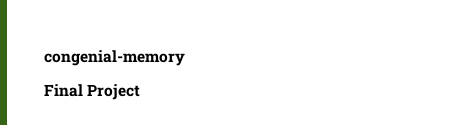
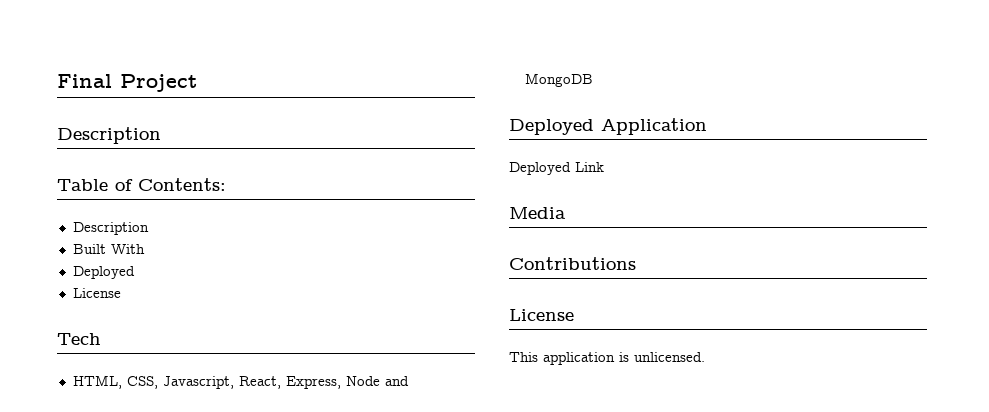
- congenial-memory
  Final Project
+ Description
+ Table of Contents:
+ Description
+ Built With
+ Deployed
+ License
+ Tech
+ HTML, CSS, Javascript, React, Express, Node and MongoDB
+ Deployed Application
+ Deployed Link
+ Media
+ Contributions
+ License
+ This application is unlicensed.

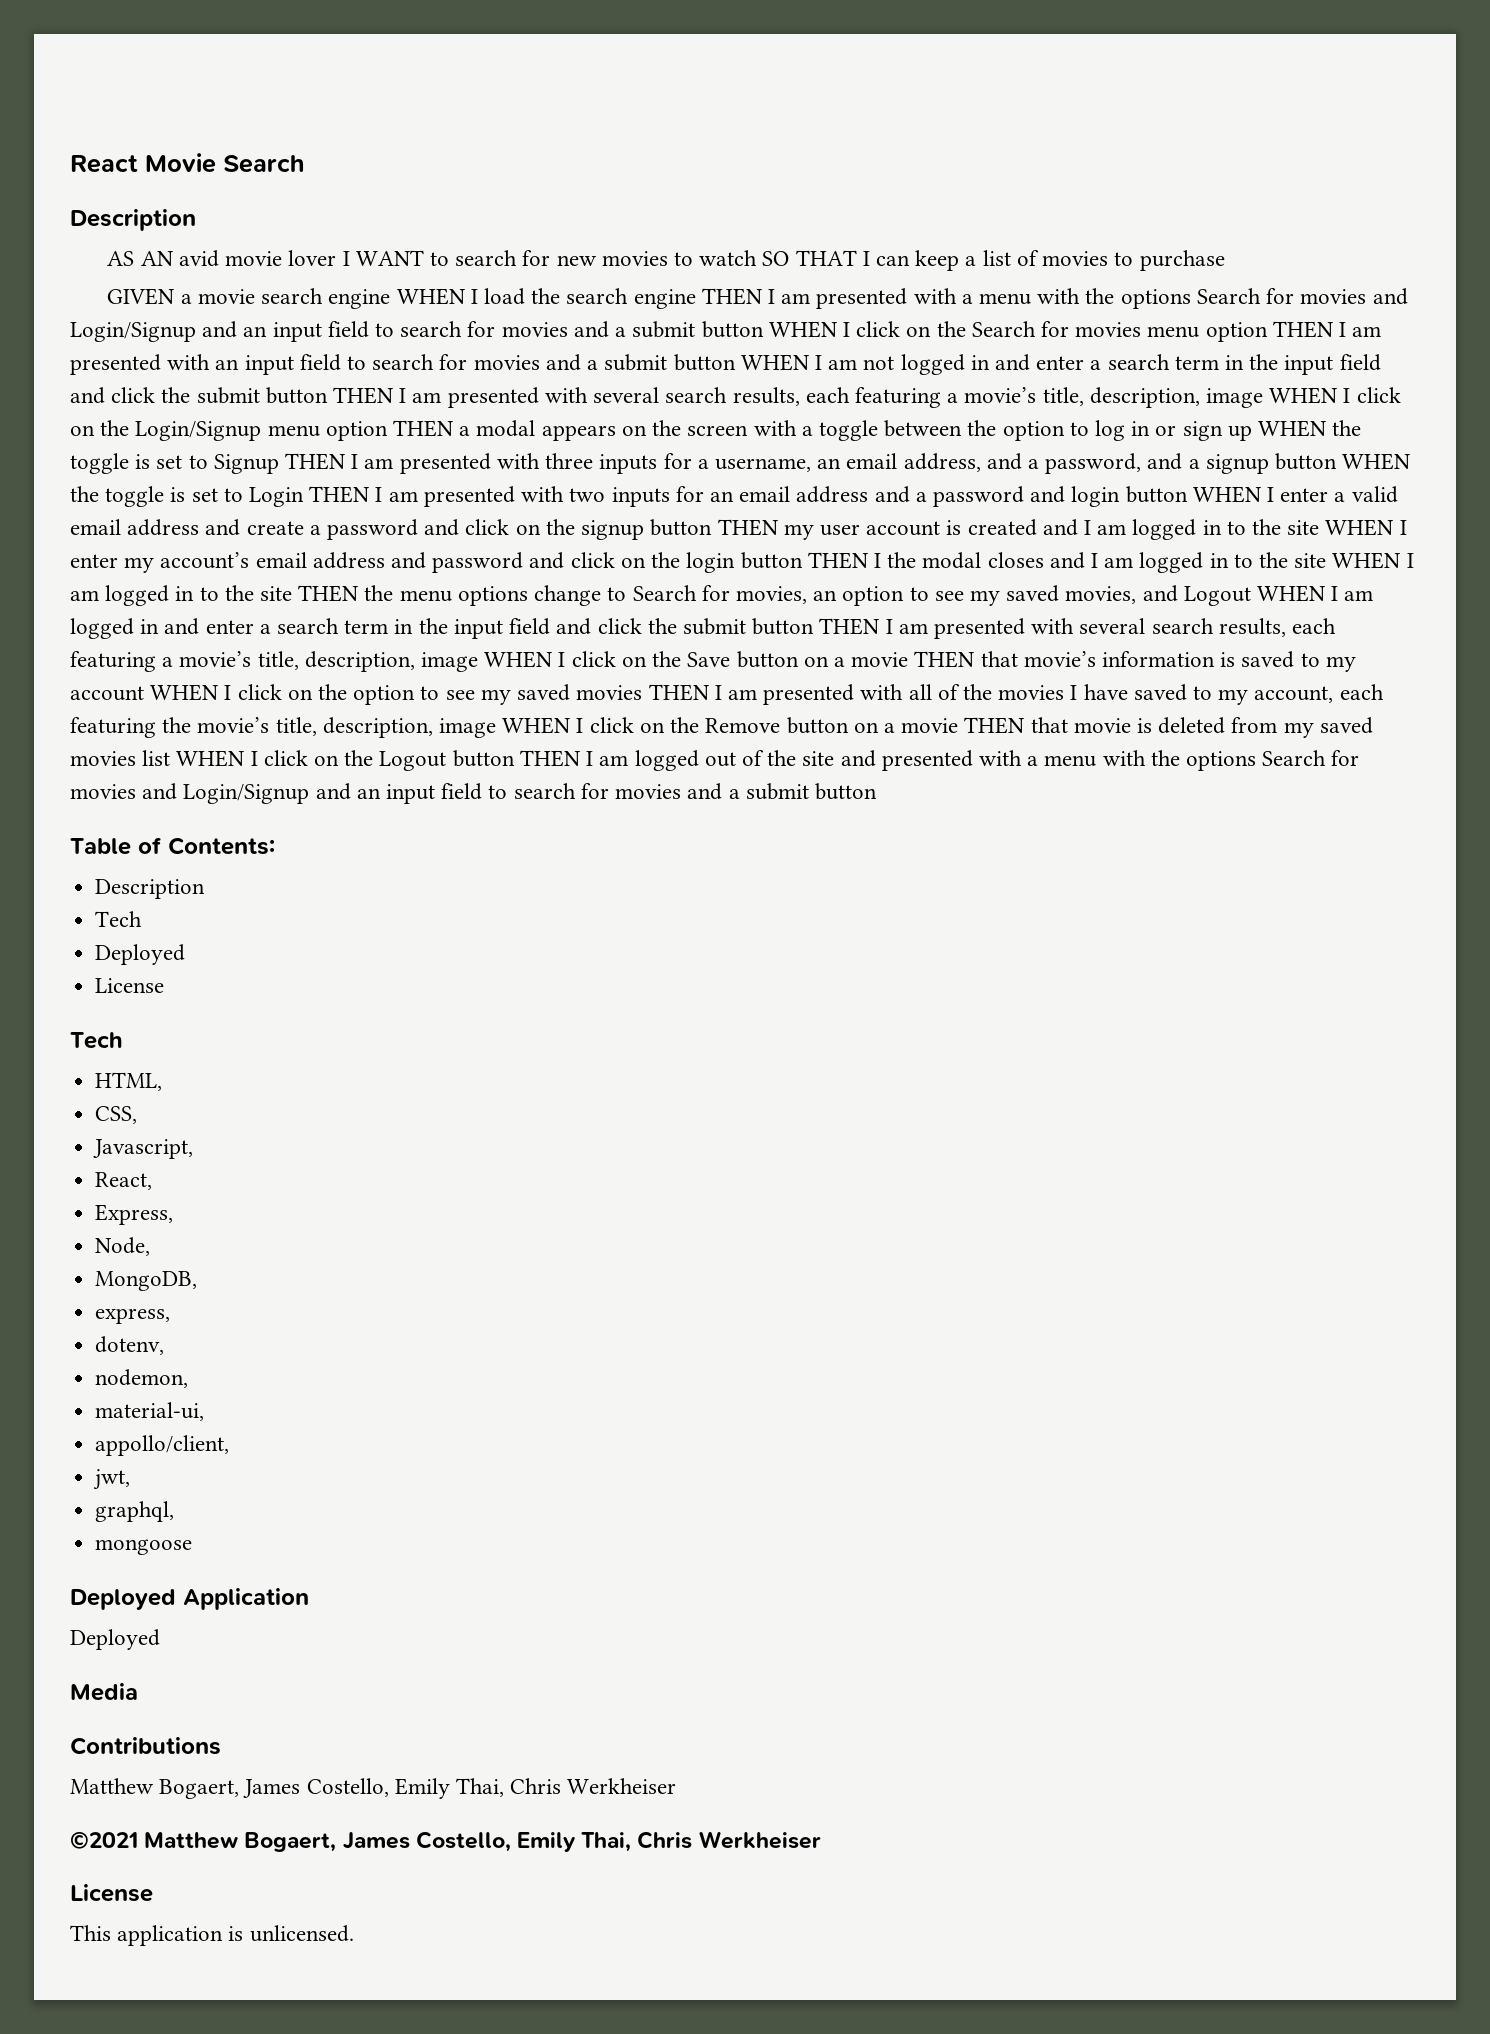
- Final Project
+ React Movie Search
  Description
+ AS AN avid movie lover I WANT to search for new movies to watch SO THAT I can keep a list of movies to purchase
+ GIVEN a movie search engine WHEN I load the search engine THEN I am presented with a menu with the options Search for movies and Login/Signup and an input field to search for movies and a submit button WHEN I click on the Search for movies menu option THEN I am presented with an input field to search for movies and a submit button WHEN I am not logged in and enter a search term in the input field and click the submit button THEN I am presented with several search results, each featuring a movie’s title, description, image WHEN I click on the Login/Signup menu option THEN a modal appears on the screen with a toggle between the option to log in or sign up WHEN the toggle is set to Signup THEN I am presented with three inputs for a username, an email address, and a password, and a signup button WHEN the toggle is set to Login THEN I am presented with two inputs for an email address and a password and login button WHEN I enter a valid email address and create a password and click on the signup button THEN my user account is created and I am logged in to the site WHEN I enter my account’s email address and password and click on the login button THEN I the modal closes and I am logged in to the site WHEN I am logged in to the site THEN the menu options change to Search for movies, an option to see my saved movies, and Logout WHEN I am logged in and enter a search term in the input field and click the submit button THEN I am presented with several search results, each featuring a movie’s title, description, image WHEN I click on the Save button on a movie THEN that movie’s information is saved to my account WHEN I click on the option to see my saved movies THEN I am presented with all of the movies I have saved to my account, each featuring the movie’s title, description, image WHEN I click on the Remove button on a movie THEN that movie is deleted from my saved movies list WHEN I click on the Logout button THEN I am logged out of the site and presented with a menu with the options Search for movies and Login/Signup and an input field to search for movies and a submit button
  Table of Contents:
  Description
- Built With
+ Tech
- HTML, CSS, Javascript, React, Express, Node and MongoDB
+ HTML,
+ CSS,
+ Javascript,
+ React,
+ Express,
+ Node,
+ MongoDB,
+ express,
+ dotenv,
+ nodemon,
+ material-ui,
+ appollo/client,
+ jwt,
+ graphql,
+ mongoose
  Deployed Application
- Deployed Link
+ Deployed
  Contributions
+ Matthew Bogaert, James Costello, Emily Thai, Chris Werkheiser
+ ©2021 Matthew Bogaert, James Costello, Emily Thai, Chris Werkheiser

